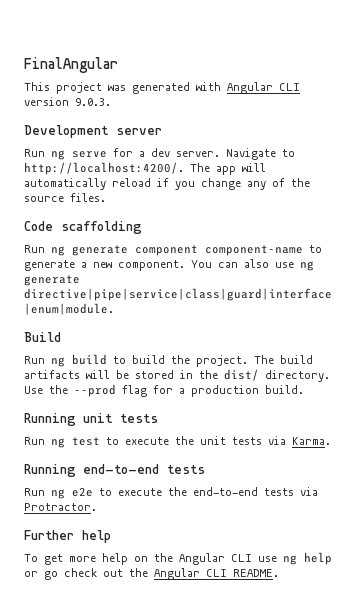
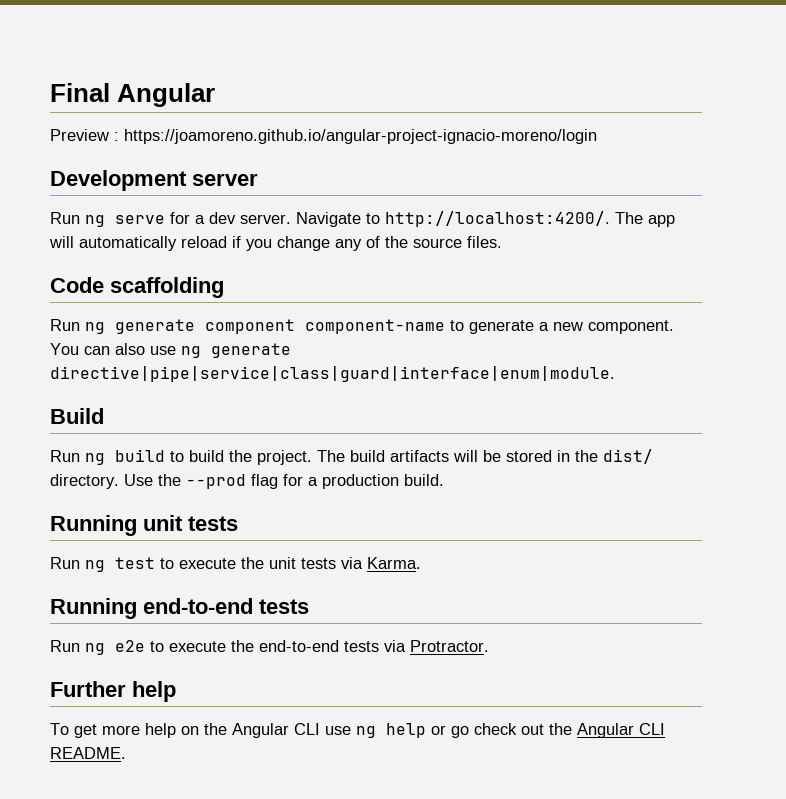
- FinalAngular
- This project was generated with Angular CLI version 9.0.3.
+ Final Angular
+ Preview : https://joamoreno.github.io/angular-project-ignacio-moreno/login

